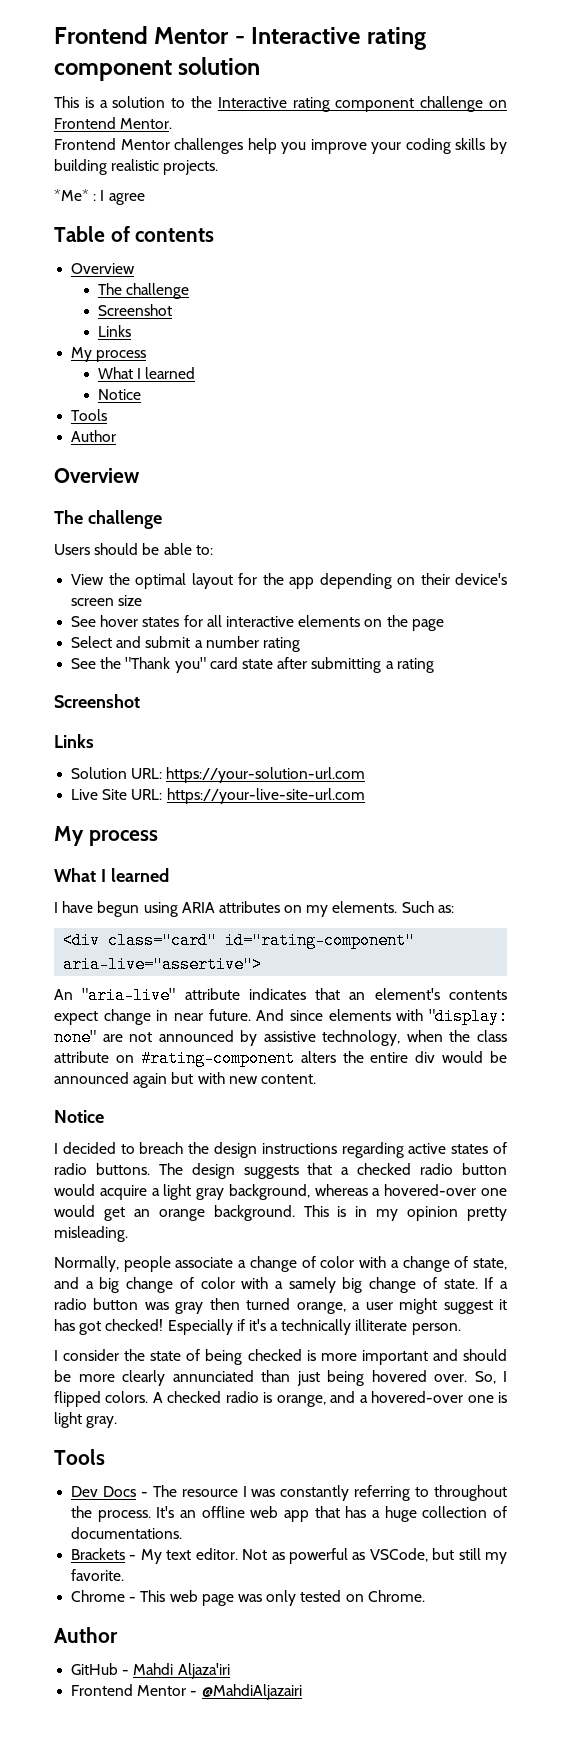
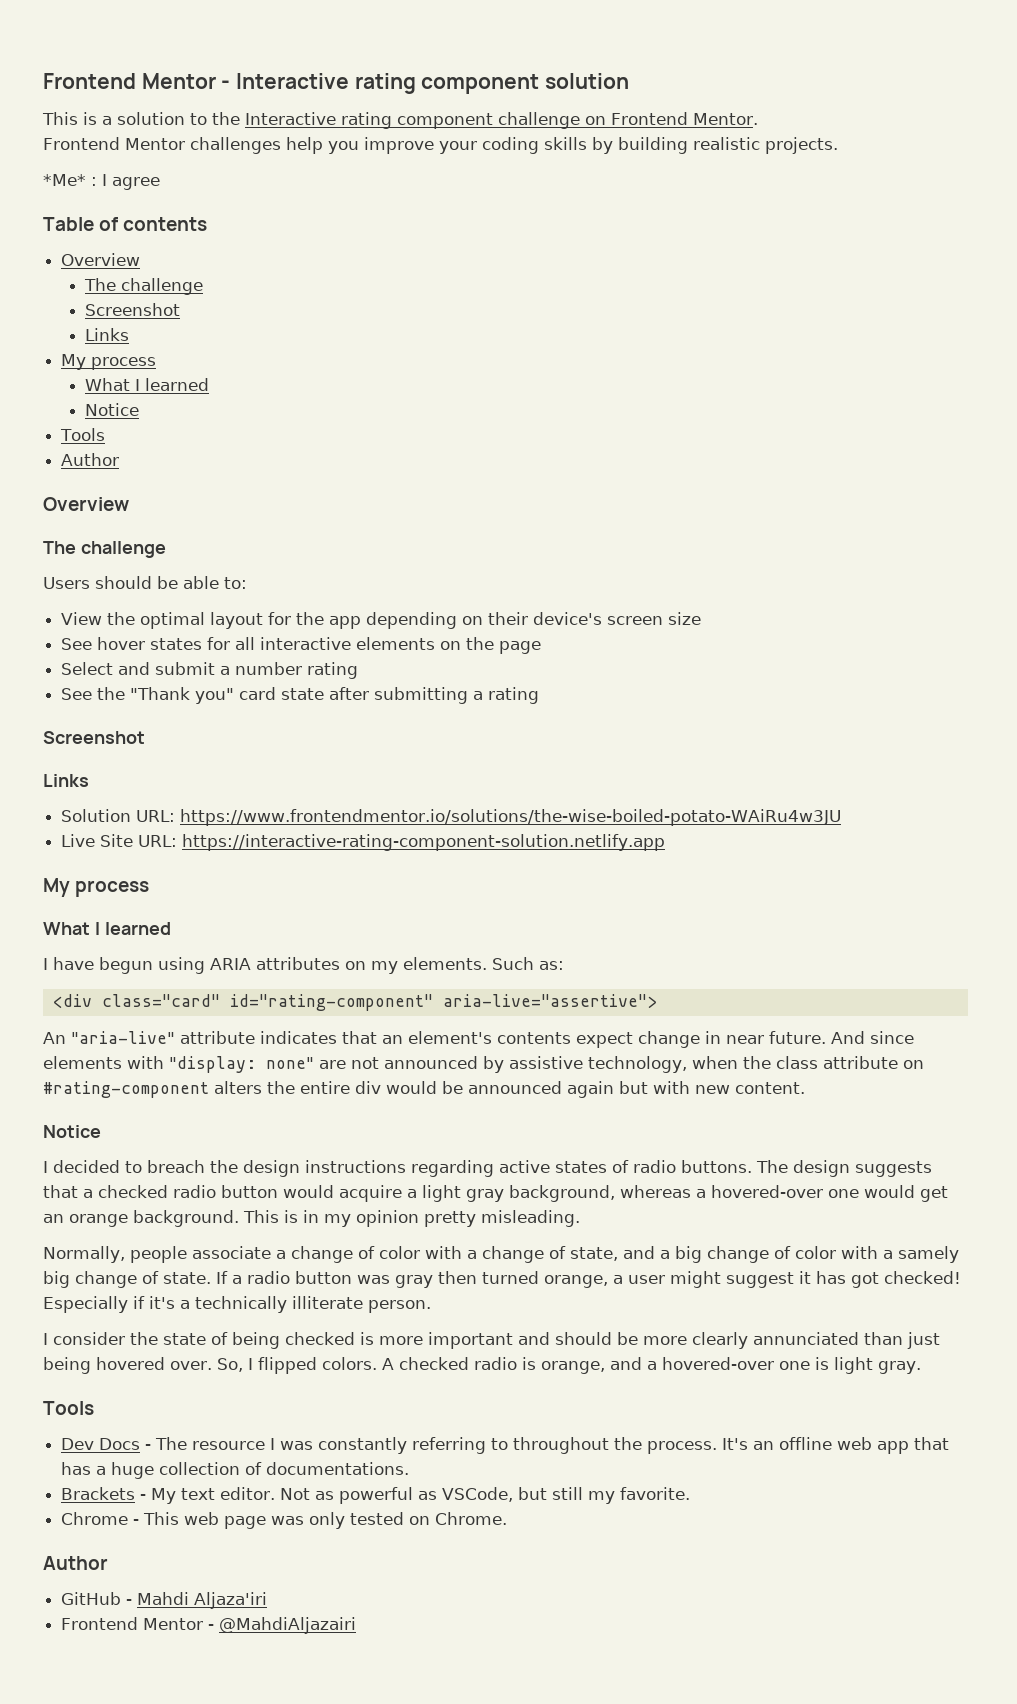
- Solution URL: https://your-solution-url.com
+ Solution URL: https://www.frontendmentor.io/solutions/the-wise-boiled-potato-WAiRu4w3JU
- Live Site URL: https://your-live-site-url.com
+ Live Site URL: https://interactive-rating-component-solution.netlify.app

